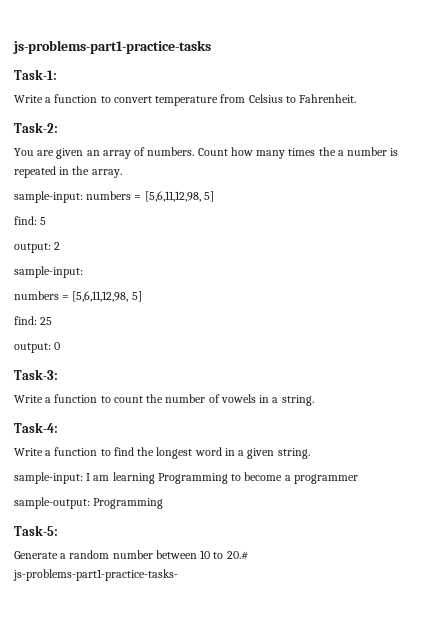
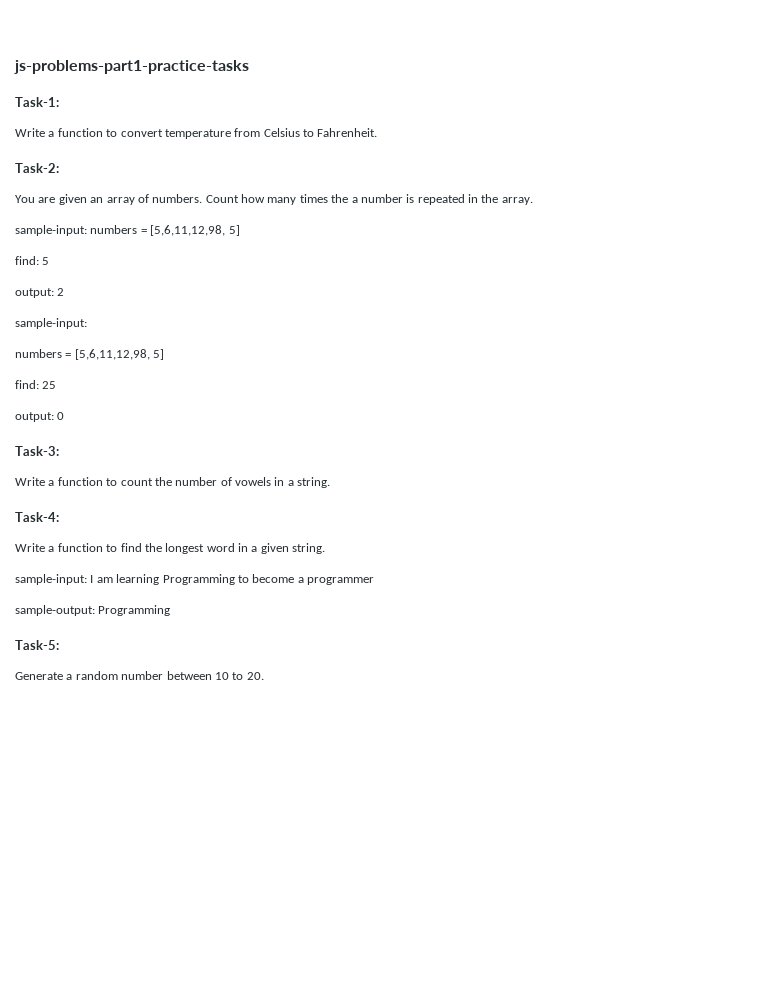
- Generate a random number between 10 to 20.# js-problems-part1-practice-tasks-
+ Generate a random number between 10 to 20.

